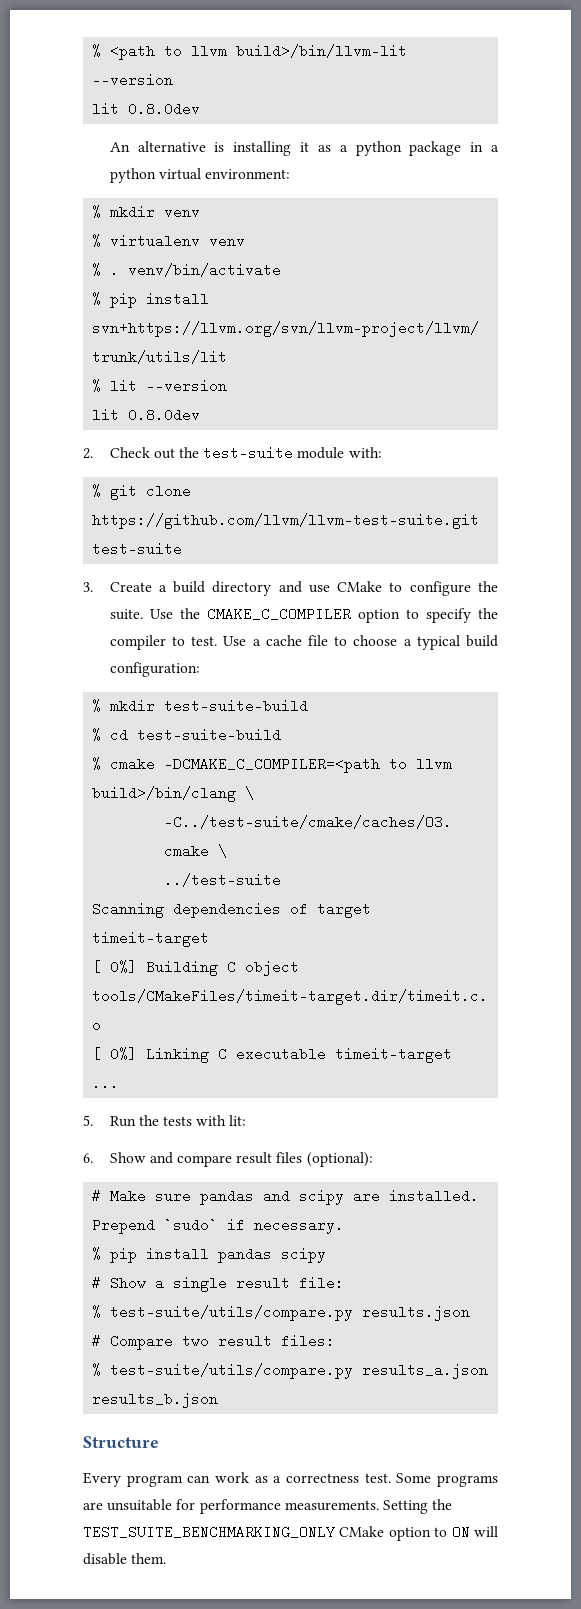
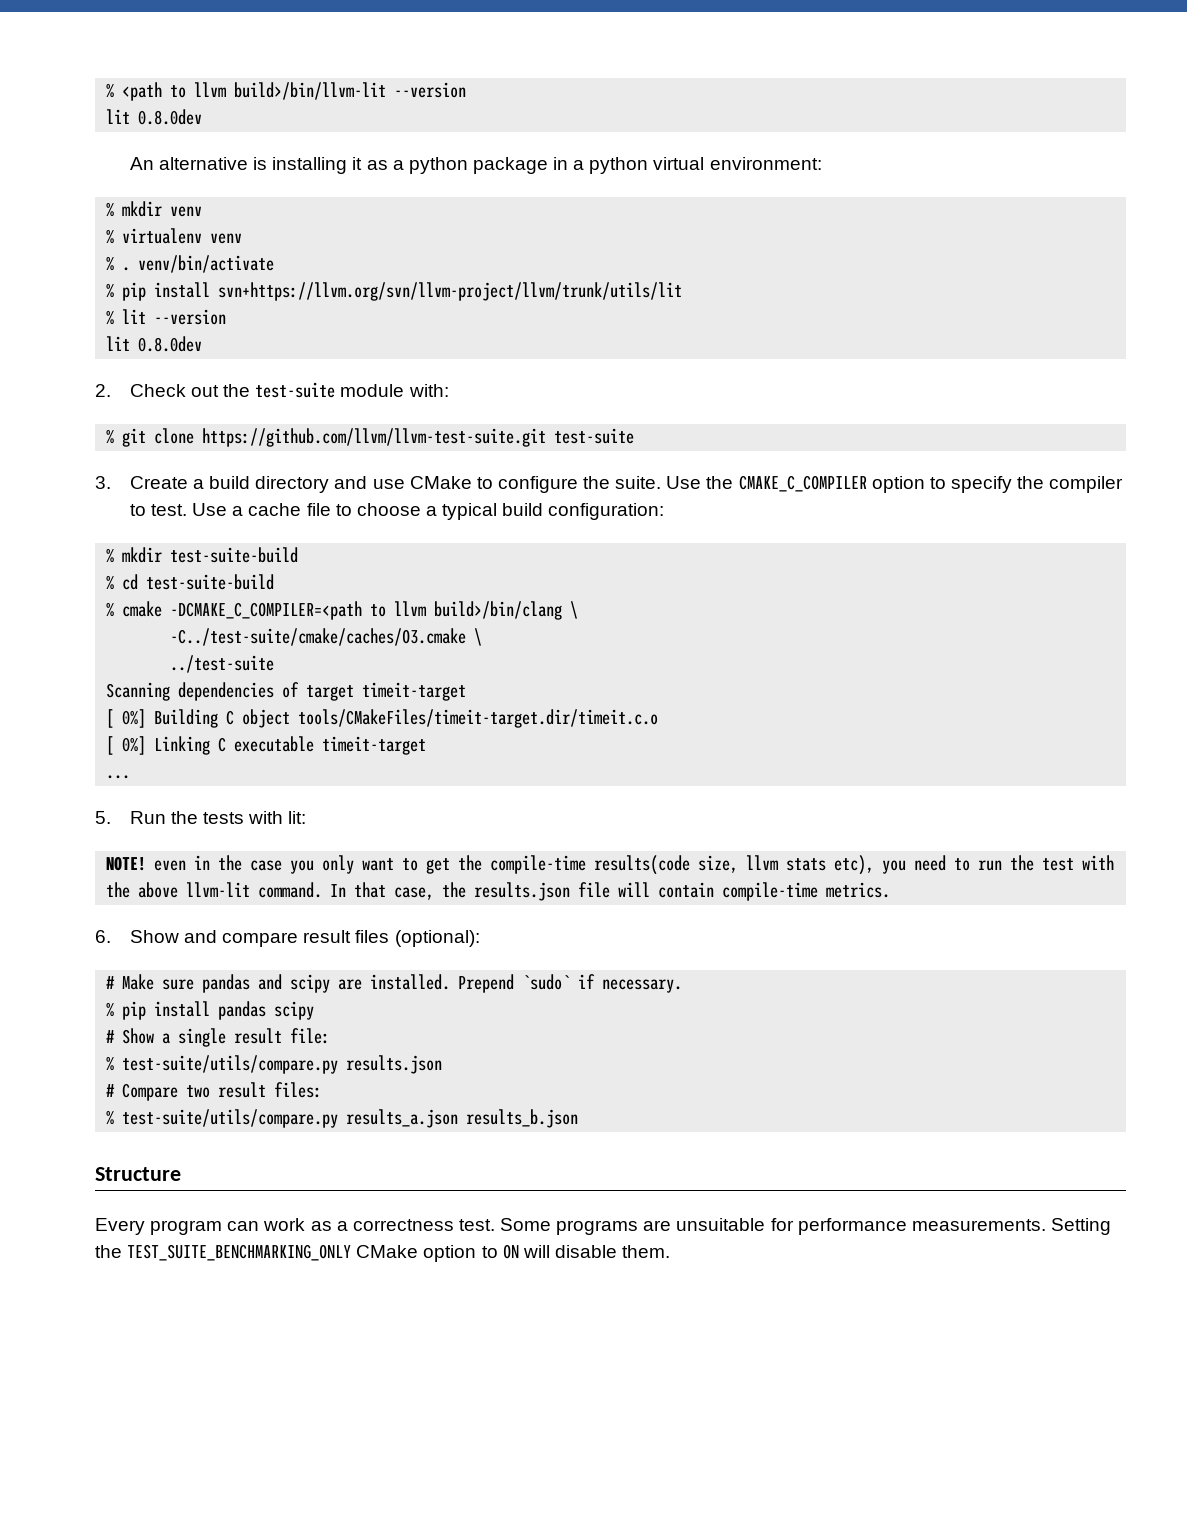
+ NOTE! even in the case you only want to get the compile-time results(code size, llvm stats etc), you need to run the test with the above llvm-lit command. In that case, the results.json file will contain compile-time metrics.

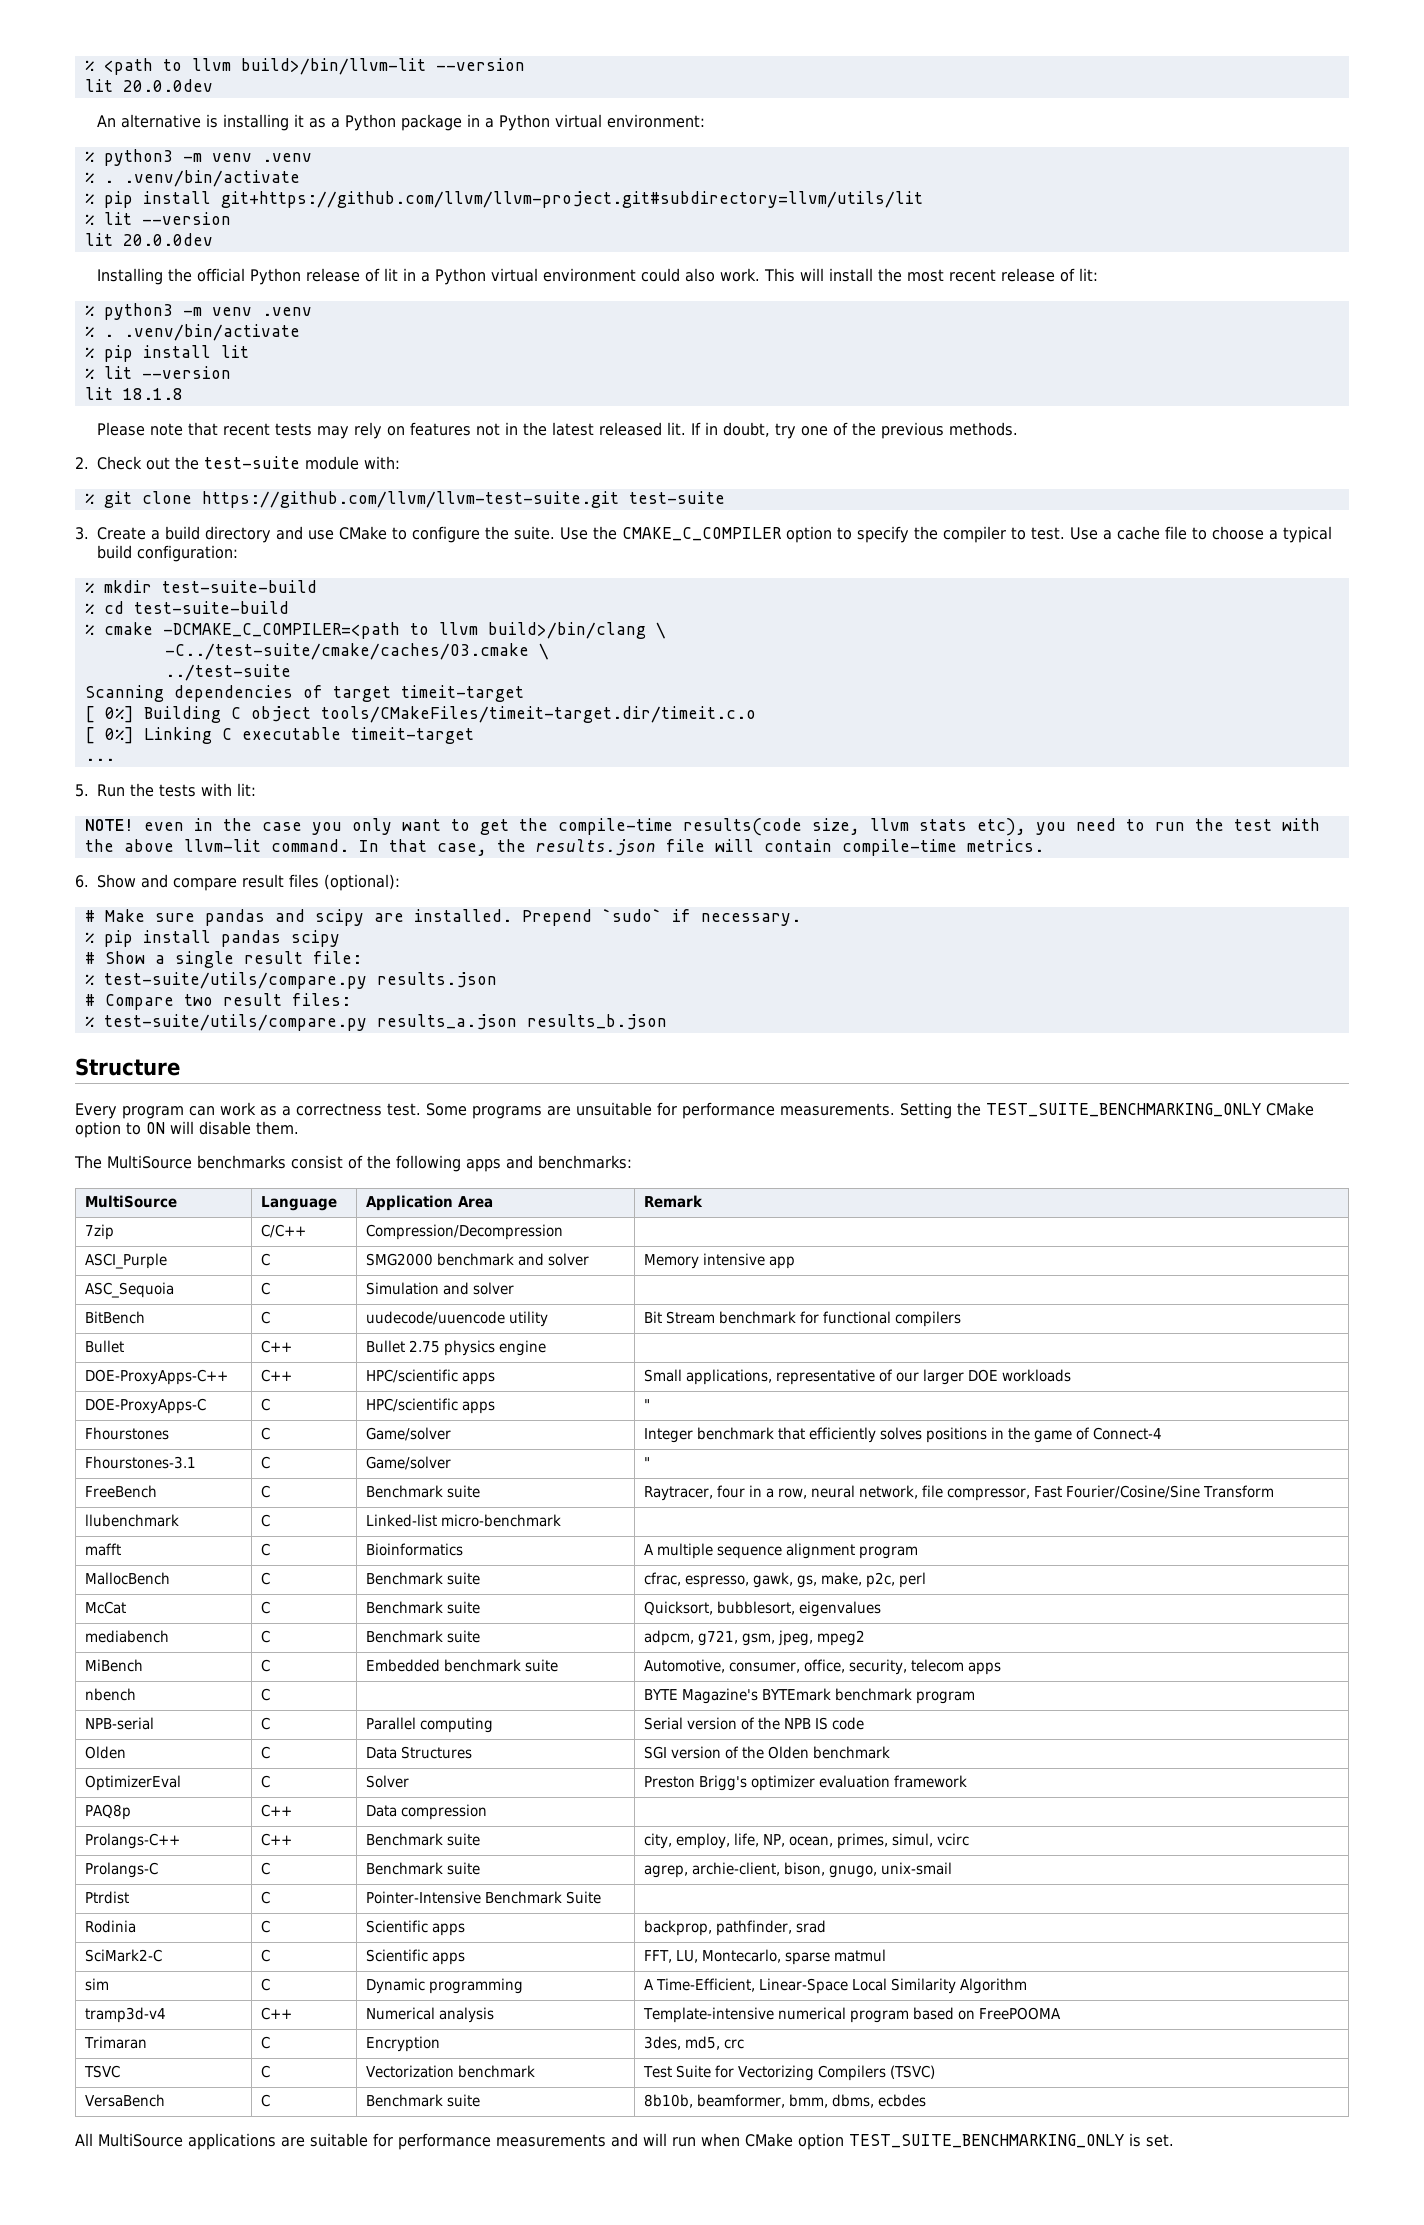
  % <path to llvm build>/bin/llvm-lit --version
- lit 0.8.0dev
+ lit 20.0.0dev
- An alternative is installing it as a python package in a python virtual environment:
- % mkdir venv
- % virtualenv venv
- % . venv/bin/activate
- % pip install svn+https://llvm.org/svn/llvm-project/llvm/trunk/utils/lit
+ An alternative is installing it as a Python package in a Python virtual environment:
+ % python3 -m venv .venv
+ % . .venv/bin/activate
+ % pip install git+https://github.com/llvm/llvm-project.git#subdirectory=llvm/utils/lit
  % lit --version
- lit 0.8.0dev
+ lit 20.0.0dev
+ Installing the official Python release of lit in a Python virtual environment could also work. This will install the most recent release of lit:
+ % python3 -m venv .venv
+ % . .venv/bin/activate
+ % pip install lit
+ % lit --version
+ lit 18.1.8
+ Please note that recent tests may rely on features not in the latest released lit. If in doubt, try one of the previous methods.
+ The MultiSource benchmarks consist of the following apps and benchmarks:
+ MultiSource | Language | Application Area | Remark
+ 7zip | C/C++ | Compression/Decompression |
+ ASCI_Purple | C | SMG2000 benchmark and solver | Memory intensive app
+ ASC_Sequoia | C | Simulation and solver |
+ BitBench | C | uudecode/uuencode utility | Bit Stream benchmark for functional compilers
+ Bullet | C++ | Bullet 2.75 physics engine |
+ DOE-ProxyApps-C++ | C++ | HPC/scientific apps | Small applications, representative of our larger DOE workloads
+ DOE-ProxyApps-C | C | HPC/scientific apps | "
+ Fhourstones | C | Game/solver | Integer benchmark that efficiently solves positions in the game of Connect-4
+ Fhourstones-3.1 | C | Game/solver | "
+ FreeBench | C | Benchmark suite | Raytracer, four in a row, neural network, file compressor, Fast Fourier/Cosine/Sine Transform
+ llubenchmark | C | Linked-list micro-benchmark |
+ mafft | C | Bioinformatics | A multiple sequence alignment program
+ MallocBench | C | Benchmark suite | cfrac, espresso, gawk, gs, make, p2c, perl
+ McCat | C | Benchmark suite | Quicksort, bubblesort, eigenvalues
+ mediabench | C | Benchmark suite | adpcm, g721, gsm, jpeg, mpeg2
+ MiBench | C | Embedded benchmark suite | Automotive, consumer, office, security, telecom apps
+ nbench | C | | BYTE Magazine's BYTEmark benchmark program
+ NPB-serial | C | Parallel computing | Serial version of the NPB IS code
+ Olden | C | Data Structures | SGI version of the Olden benchmark
+ OptimizerEval | C | Solver | Preston Brigg's optimizer evaluation framework
+ PAQ8p | C++ | Data compression |
+ Prolangs-C++ | C++ | Benchmark suite | city, employ, life, NP, ocean, primes, simul, vcirc
+ Prolangs-C | C | Benchmark suite | agrep, archie-client, bison, gnugo, unix-smail
+ Ptrdist | C | Pointer-Intensive Benchmark Suite |
+ Rodinia | C | Scientific apps | backprop, pathfinder, srad
+ SciMark2-C | C | Scientific apps | FFT, LU, Montecarlo, sparse matmul
+ sim | C | Dynamic programming | A Time-Efficient, Linear-Space Local Similarity Algorithm
+ tramp3d-v4 | C++ | Numerical analysis | Template-intensive numerical program based on FreePOOMA
+ Trimaran | C | Encryption | 3des, md5, crc
+ TSVC | C | Vectorization benchmark | Test Suite for Vectorizing Compilers (TSVC)
+ VersaBench | C | Benchmark suite | 8b10b, beamformer, bmm, dbms, ecbdes
+ All MultiSource applications are suitable for performance measurements and will run when CMake option TEST_SUITE_BENCHMARKING_ONLY is set.

